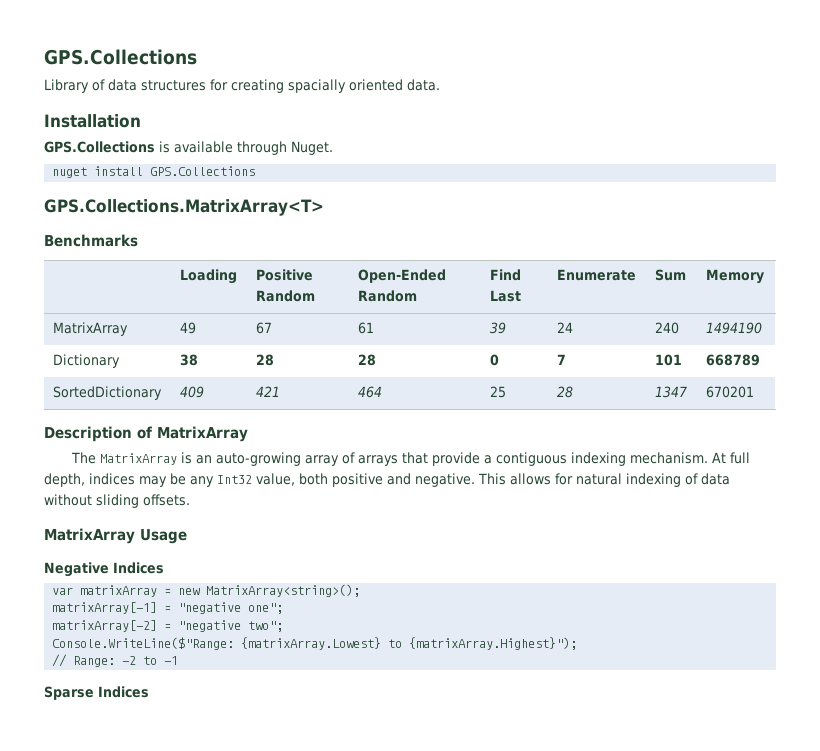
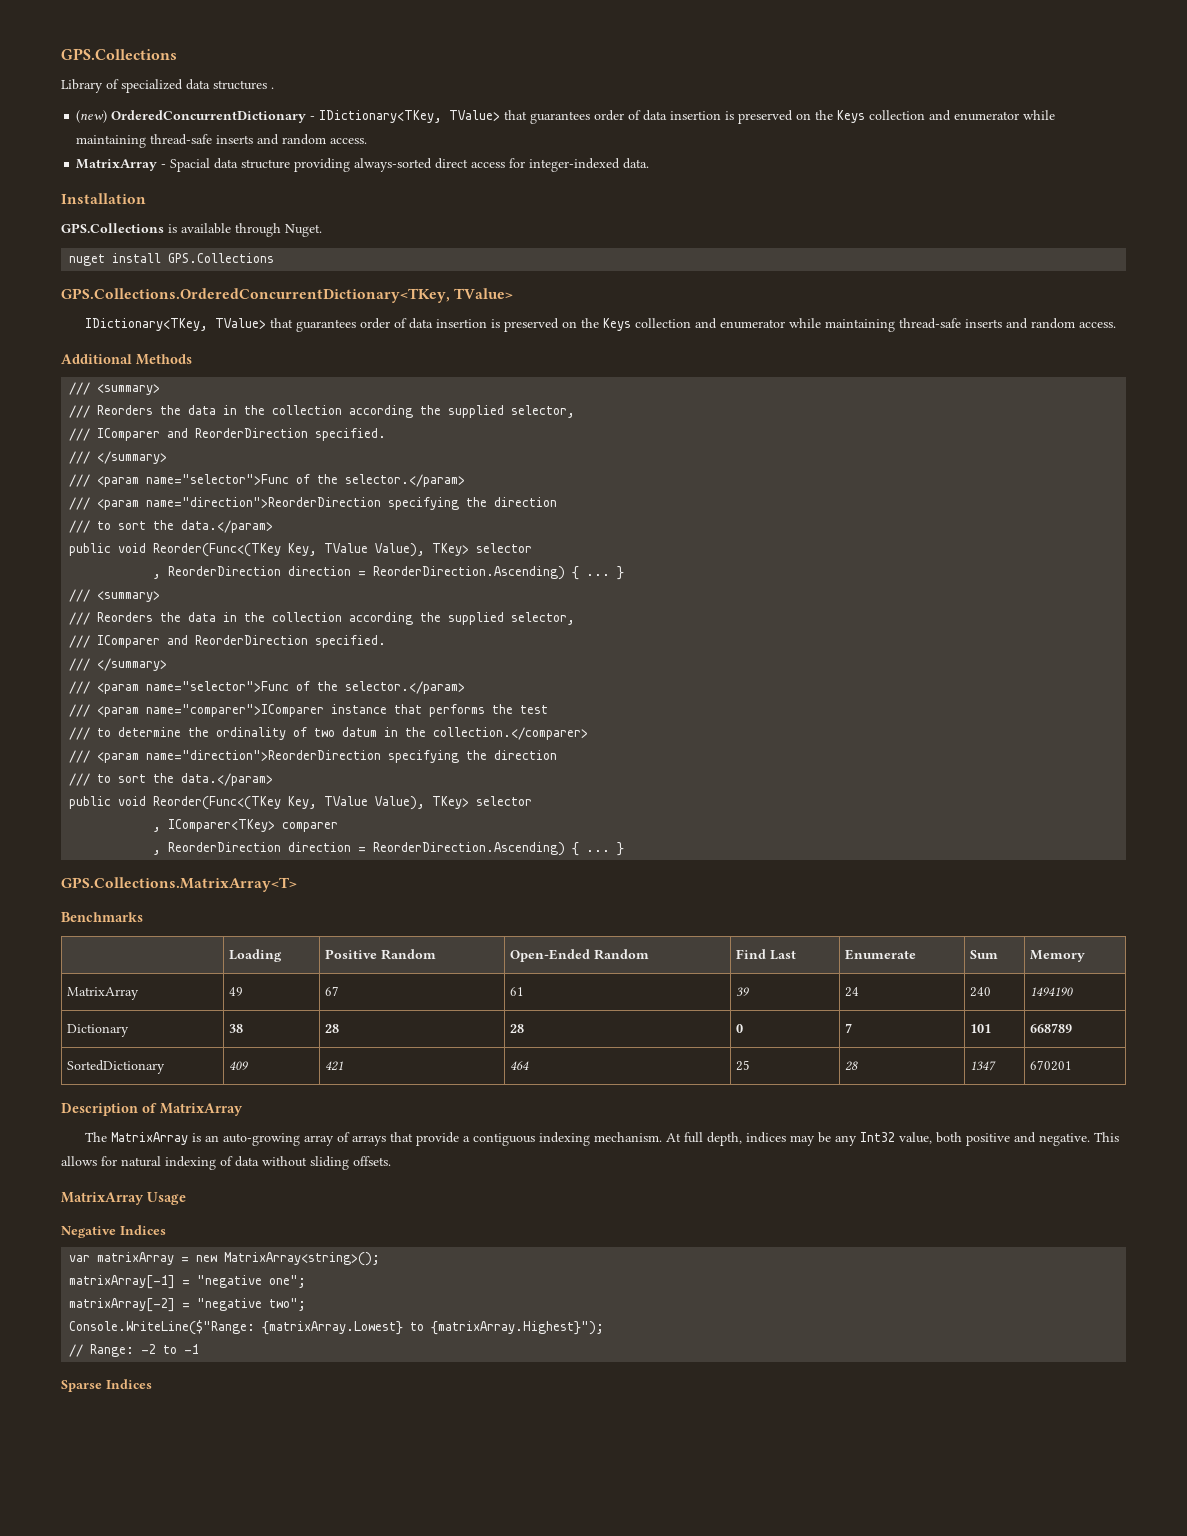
- Library of data structures for creating spacially oriented data.
+ Library of specialized data structures .
+ (new) OrderedConcurrentDictionary - IDictionary<TKey, TValue> that guarantees order of data insertion is preserved on the Keys collection and enumerator while maintaining thread-safe inserts and random access.
+ MatrixArray - Spacial data structure providing always-sorted direct access for integer-indexed data.
+ GPS.Collections.OrderedConcurrentDictionary<TKey, TValue>
+ IDictionary<TKey, TValue> that guarantees order of data insertion is preserved on the Keys collection and enumerator while maintaining thread-safe inserts and random access.
+ Additional Methods
+ /// <summary>
+ /// Reorders the data in the collection according the supplied selector,
+ /// IComparer and ReorderDirection specified.
+ /// </summary>
+ /// <param name="selector">Func of the selector.</param>
+ /// <param name="direction">ReorderDirection specifying the direction
+ /// to sort the data.</param>
+ public void Reorder(Func<(TKey Key, TValue Value), TKey> selector
+ , ReorderDirection direction = ReorderDirection.Ascending) { ... }
+ /// <summary>
+ /// Reorders the data in the collection according the supplied selector,
+ /// IComparer and ReorderDirection specified.
+ /// </summary>
+ /// <param name="selector">Func of the selector.</param>
+ /// <param name="comparer">IComparer instance that performs the test
+ /// to determine the ordinality of two datum in the collection.</comparer>
+ /// <param name="direction">ReorderDirection specifying the direction
+ /// to sort the data.</param>
+ public void Reorder(Func<(TKey Key, TValue Value), TKey> selector
+ , IComparer<TKey> comparer
+ , ReorderDirection direction = ReorderDirection.Ascending) { ... }

